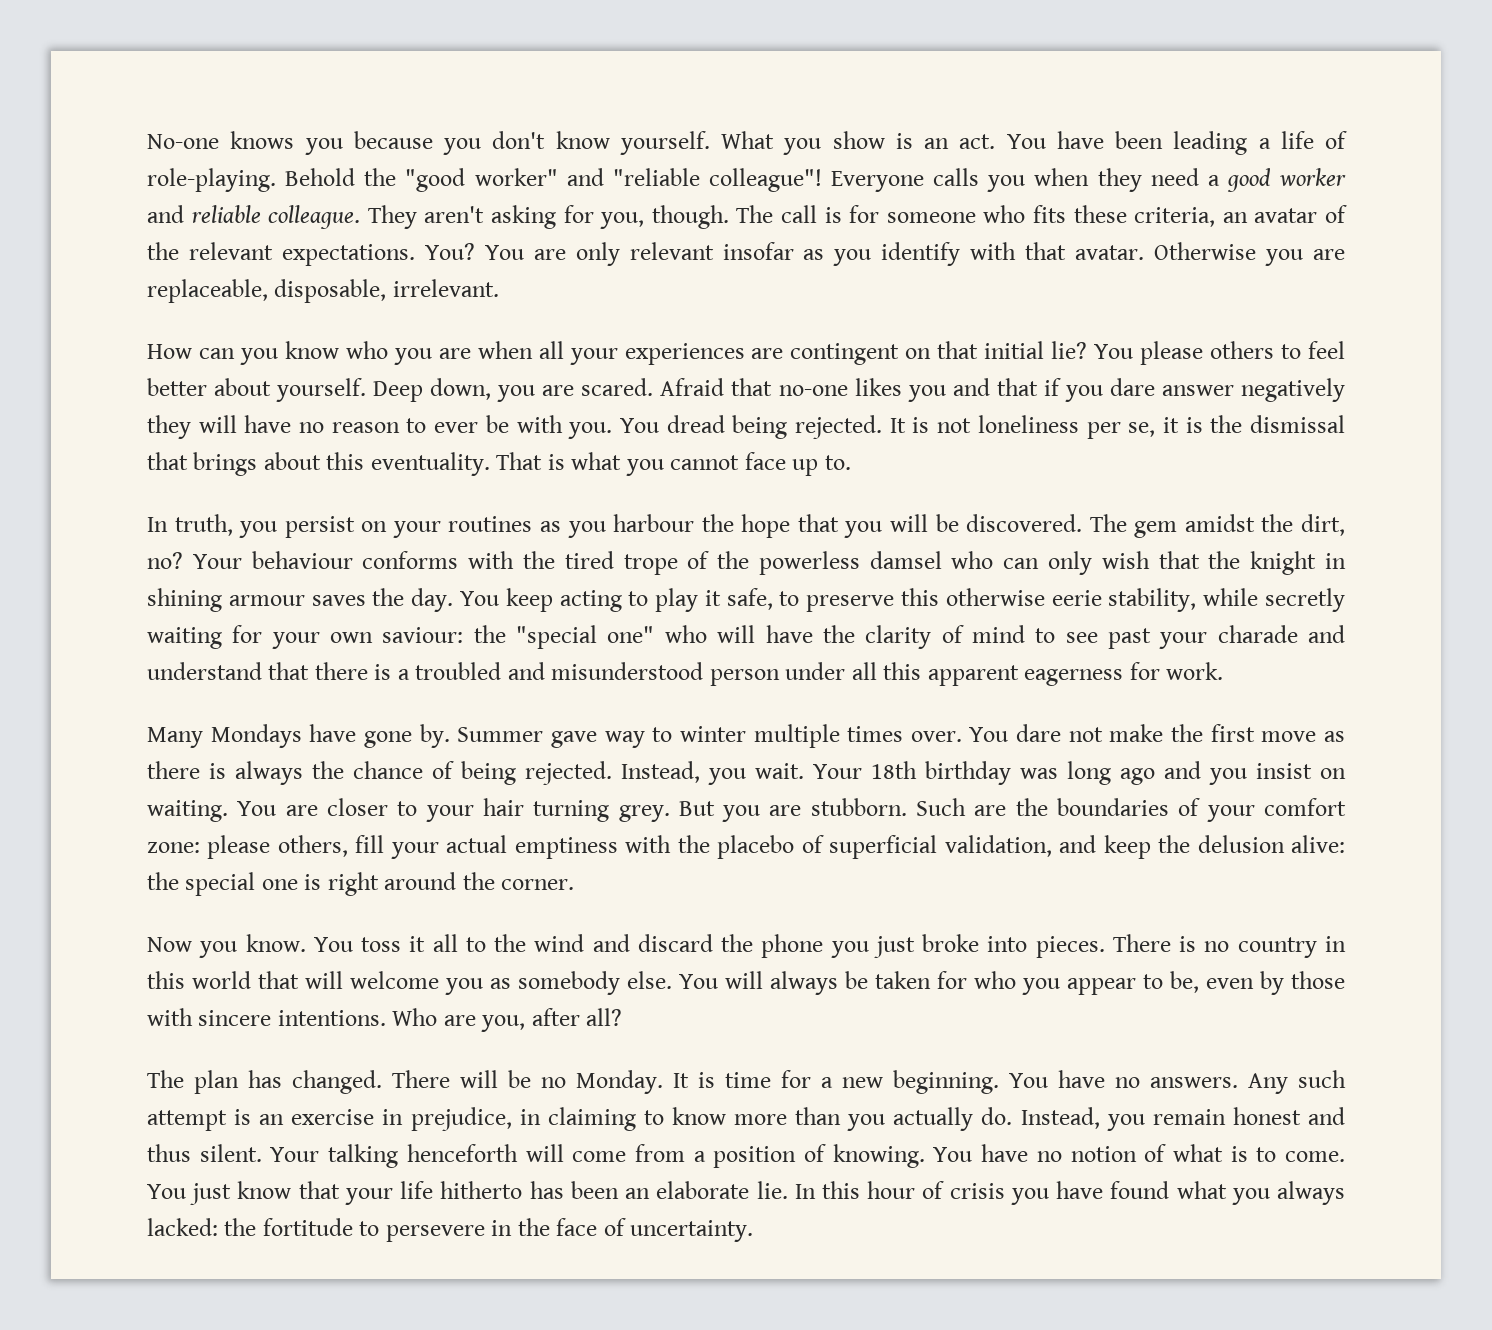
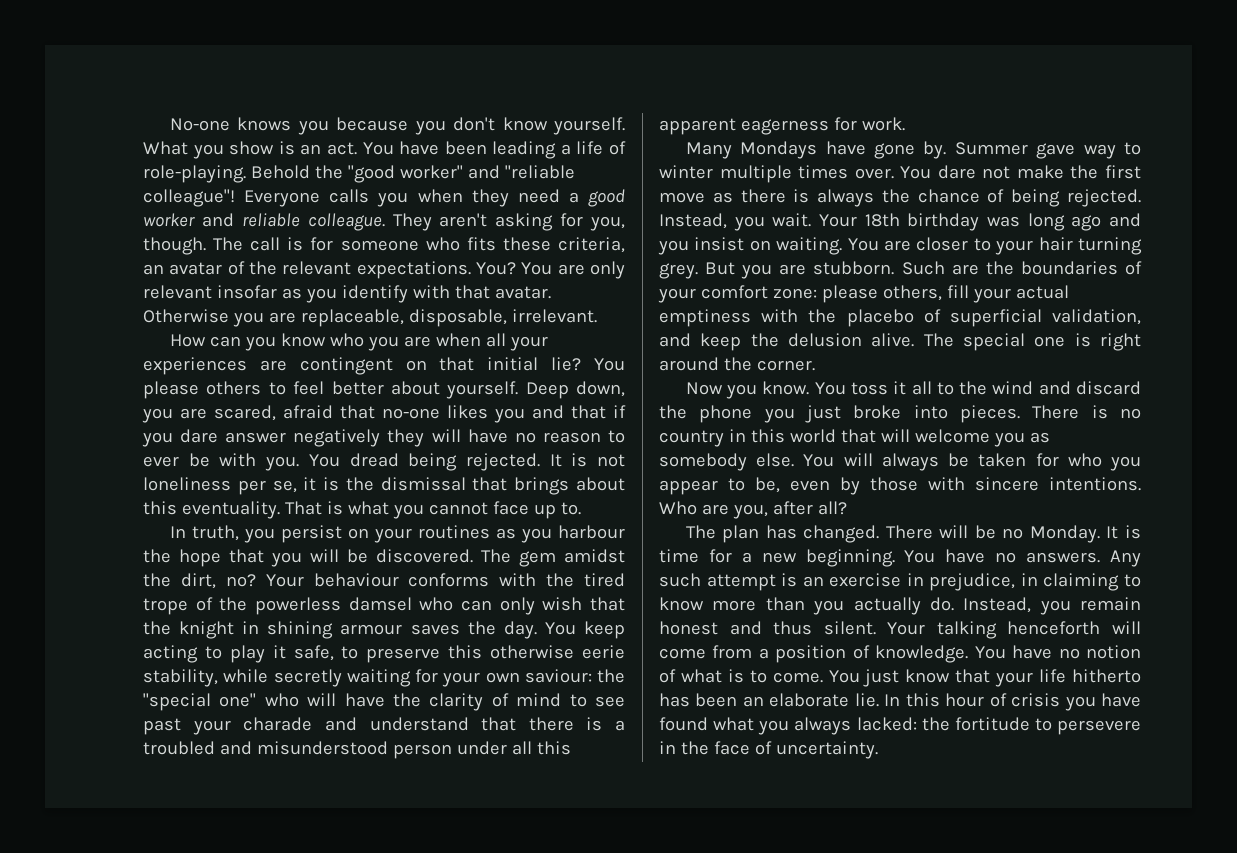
- Deep down, you are scared. Afraid that no-one likes you and that if you dare answer negatively they will have no reason to ever be with you.
+ Deep down, you are scared, afraid that no-one likes you and that if you dare answer negatively they will have no reason to ever be with you.
- Such are the boundaries of your comfort zone: please others, fill your actual emptiness with the placebo of superficial validation, and keep the delusion alive: the special one is right around the corner.
+ Such are the boundaries of your comfort zone: please others, fill your actual emptiness with the placebo of superficial validation, and keep the delusion alive. The special one is right around the corner.
- Your talking henceforth will come from a position of knowing.
+ Your talking henceforth will come from a position of knowledge.

